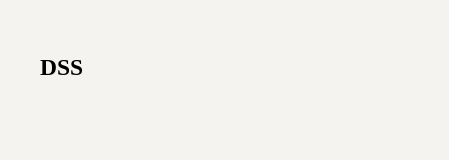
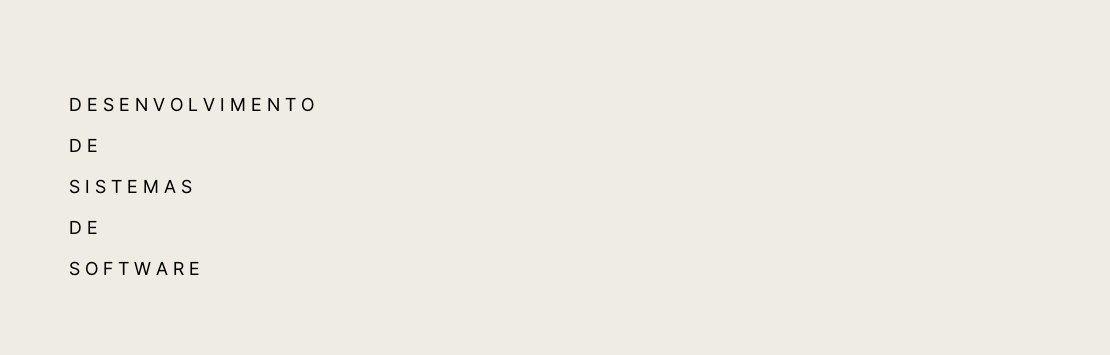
- DSS
+ D E S E N V O L V I M E N T O
+ D E
+ S I S T E M A S
+ D E
+ S O F T W A R E

